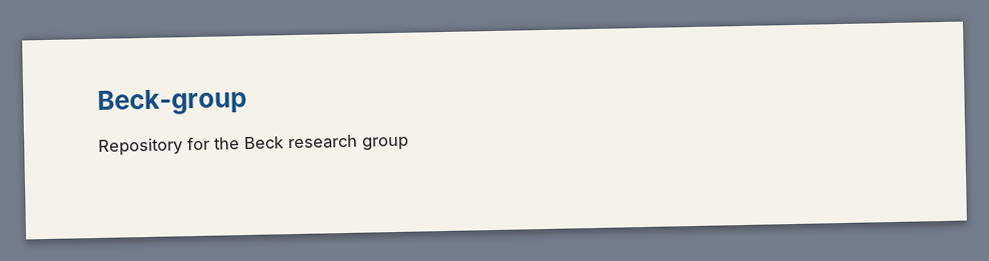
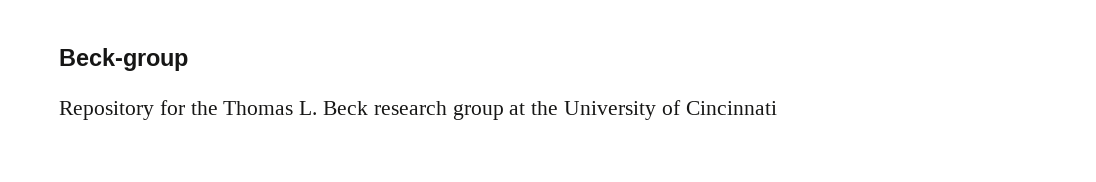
- Repository for the Beck research group
+ Repository for the Thomas L. Beck research group at the University of Cincinnati

